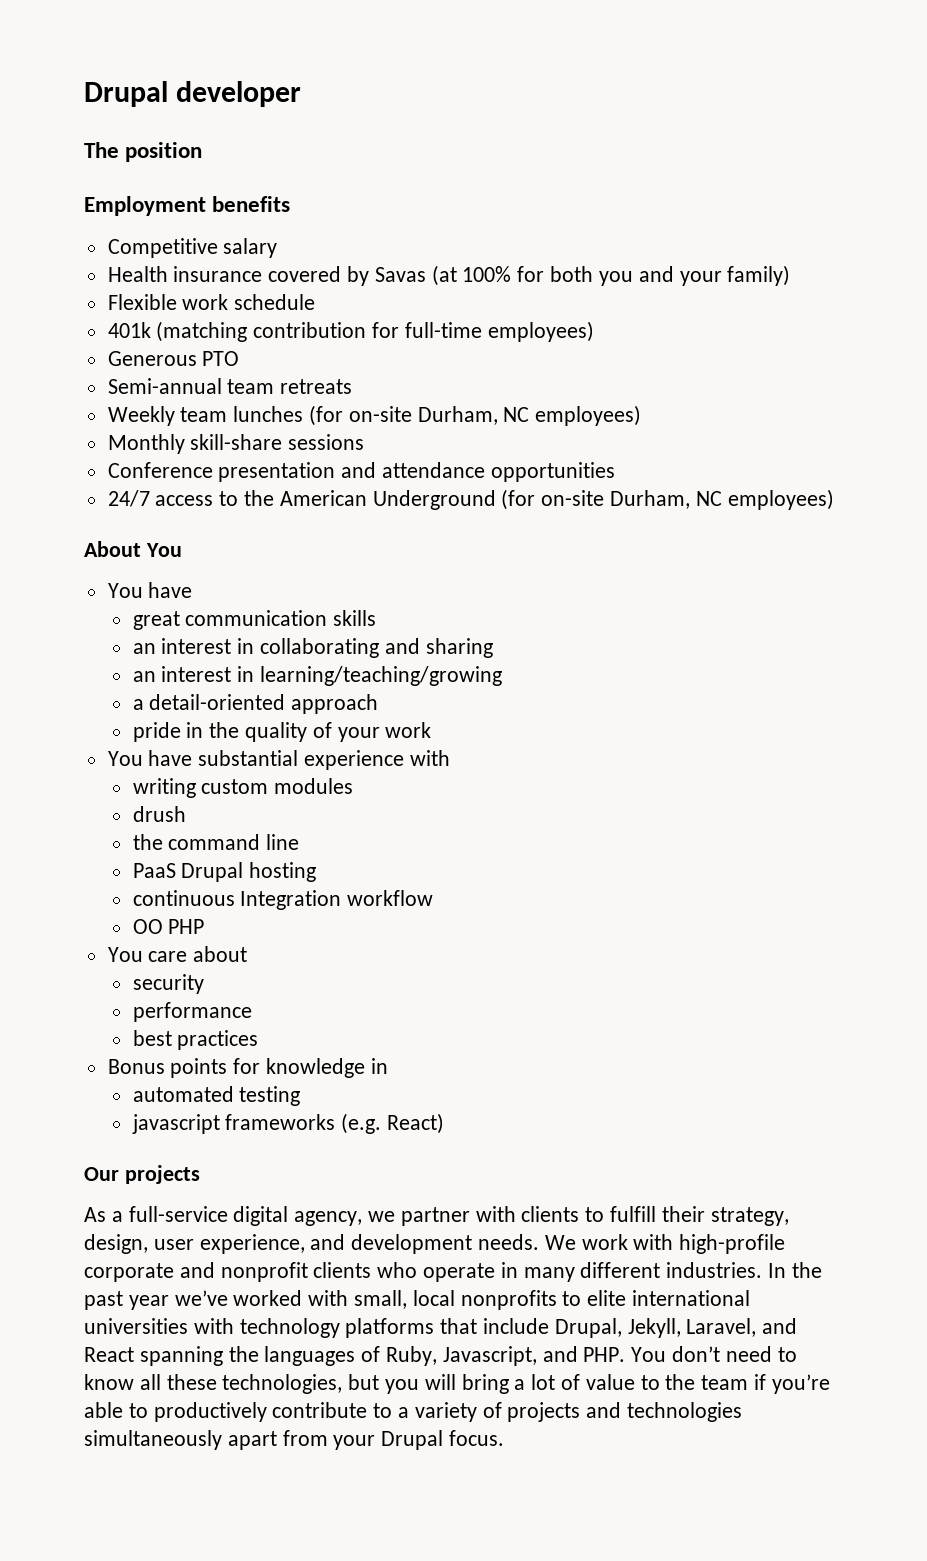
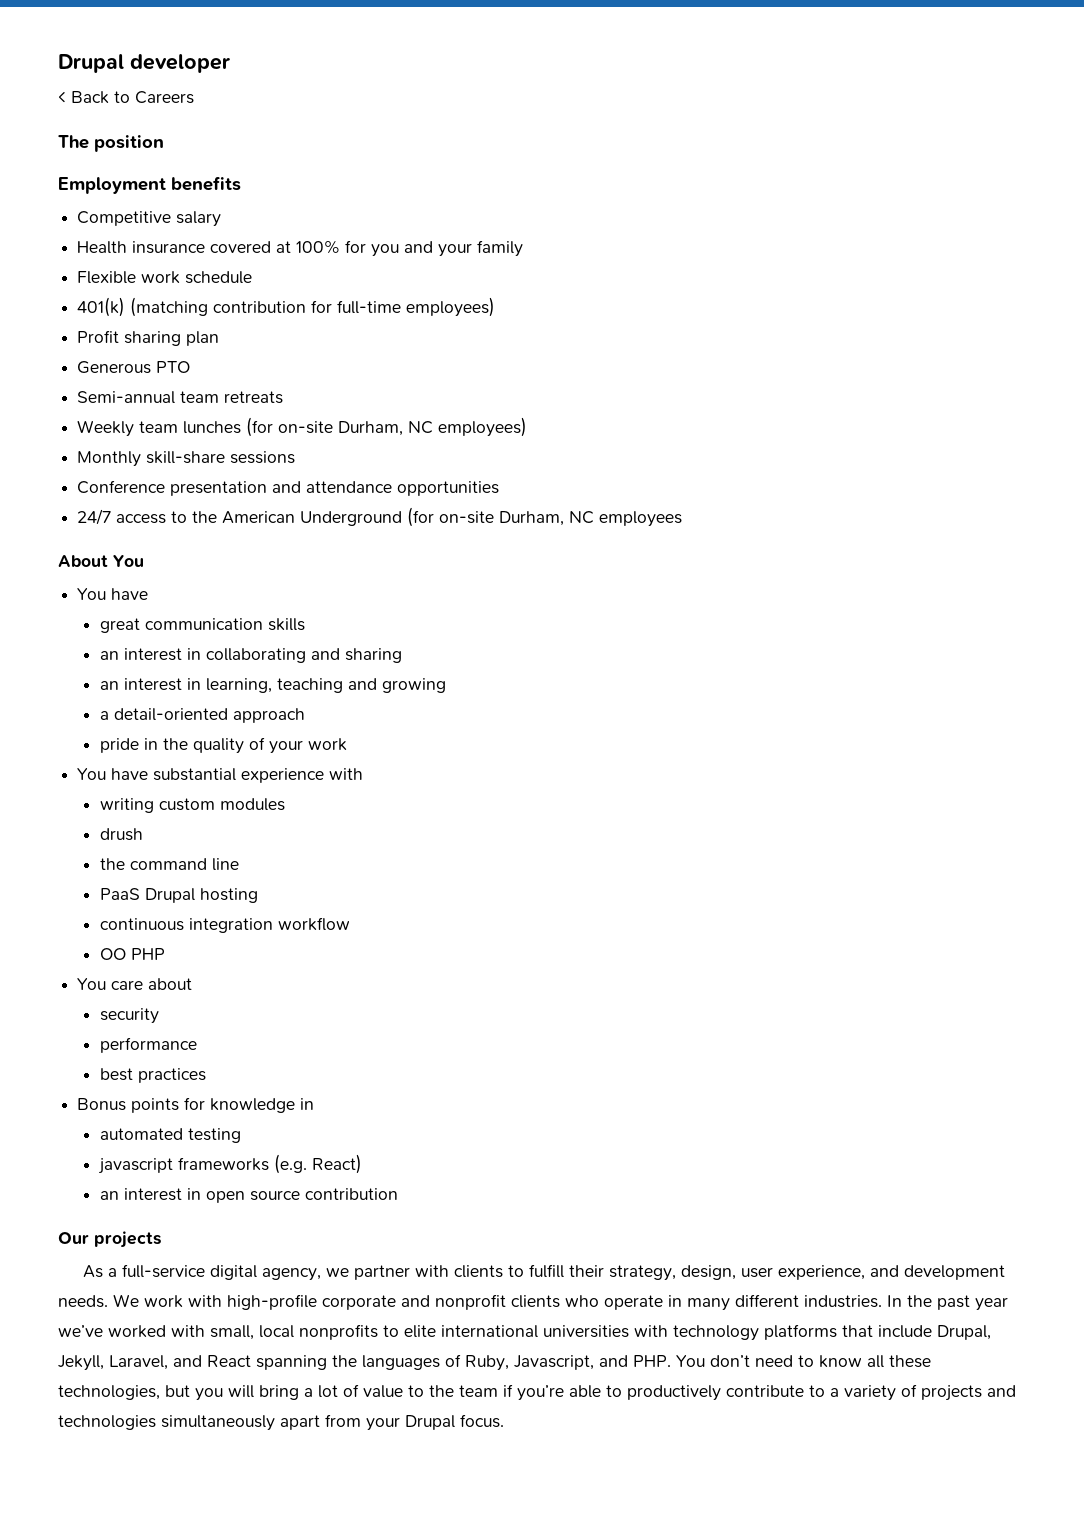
+ < Back to Careers
- Health insurance covered by Savas (at 100% for both you and your family)
+ Health insurance covered at 100% for you and your family
- 401k (matching contribution for full-time employees)
+ 401(k) (matching contribution for full-time employees)
+ Profit sharing plan
- 24/7 access to the American Underground (for on-site Durham, NC employees)
+ 24/7 access to the American Underground (for on-site Durham, NC employees
- an interest in learning/teaching/growing
+ an interest in learning, teaching and growing
- continuous Integration workflow
+ continuous integration workflow
+ an interest in open source contribution

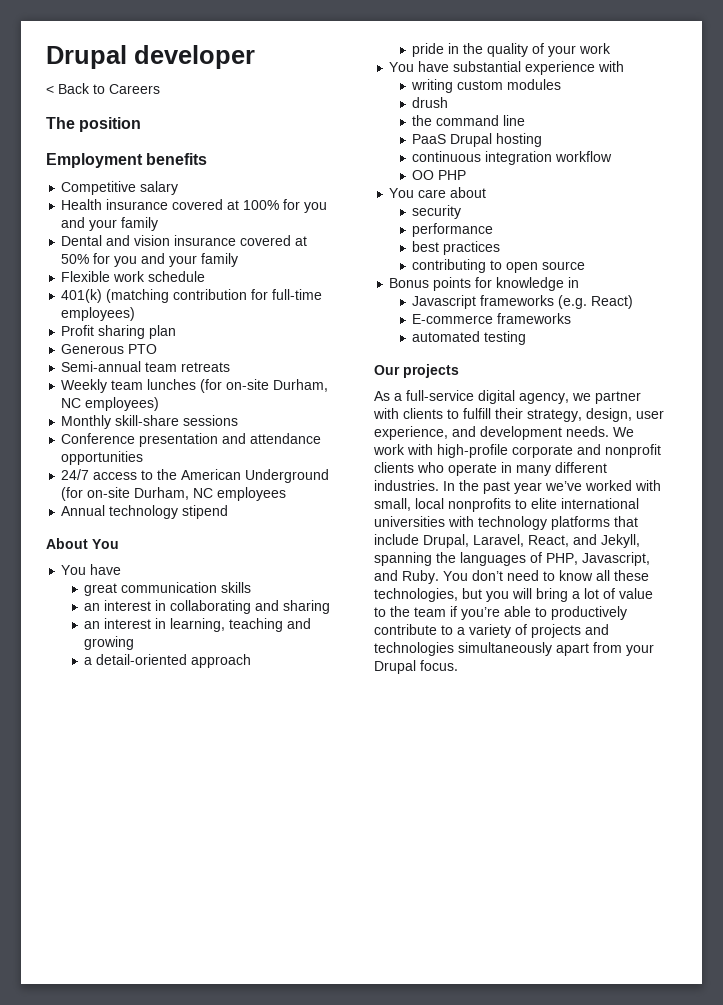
+ Dental and vision insurance covered at 50% for you and your family
+ Annual technology stipend
+ contributing to open source
- automated testing
- javascript frameworks (e.g. React)
+ Javascript frameworks (e.g. React)
- an interest in open source contribution
+ E-commerce frameworks
+ automated testing
- In the past year we’ve worked with small, local nonprofits to elite international universities with technology platforms that include Drupal, Jekyll, Laravel, and React spanning the languages of Ruby, Javascript, and PHP. You don’t need to know all these technologies, but you will bring a lot of value to the team if you’re able to productively contribute to a variety of projects and technologies simultaneously apart from your Drupal focus.
+ In the past year we’ve worked with small, local nonprofits to elite international universities with technology platforms that include Drupal, Laravel, React, and Jekyll, spanning the languages of PHP, Javascript, and Ruby. You don’t need to know all these technologies, but you will bring a lot of value to the team if you’re able to productively contribute to a variety of projects and technologies simultaneously apart from your Drupal focus.

